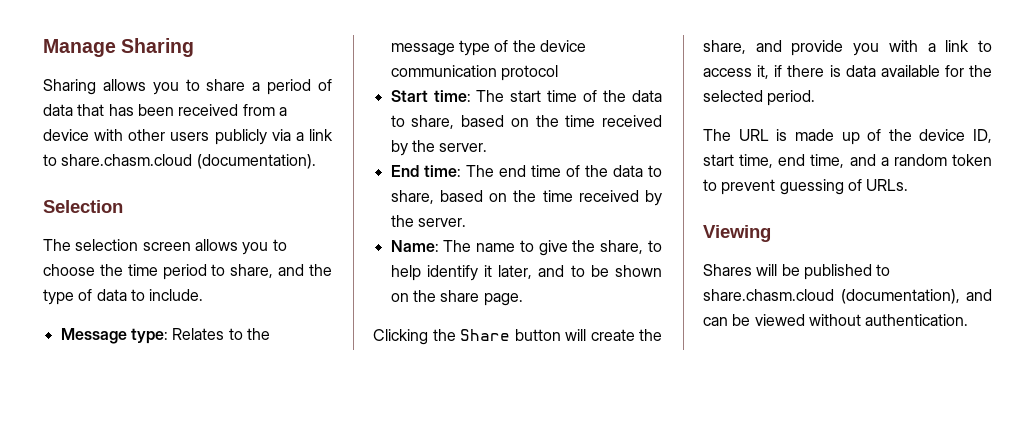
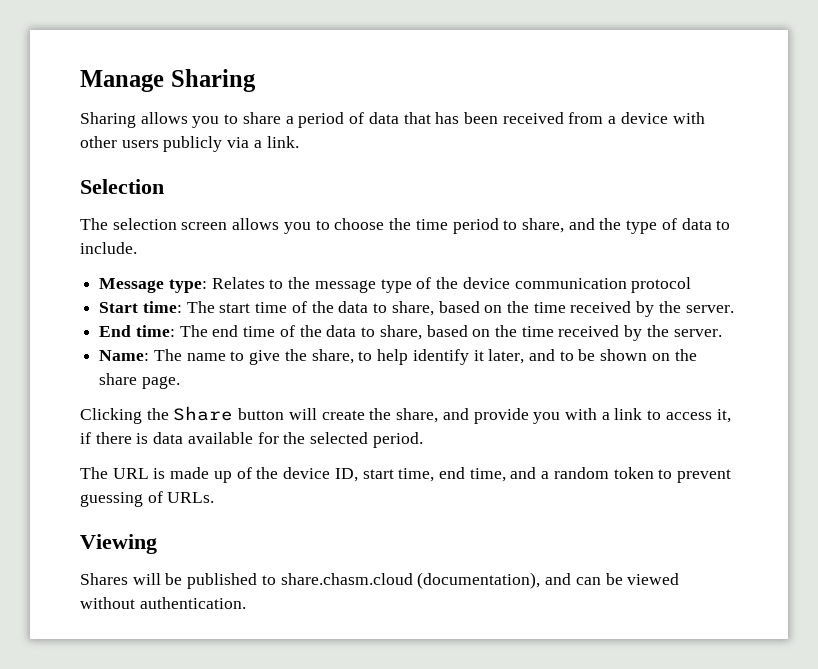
- Sharing allows you to share a period of data that has been received from a device with other users publicly via a link to share.chasm.cloud (documentation).
+ Sharing allows you to share a period of data that has been received from a device with other users publicly via a link.

